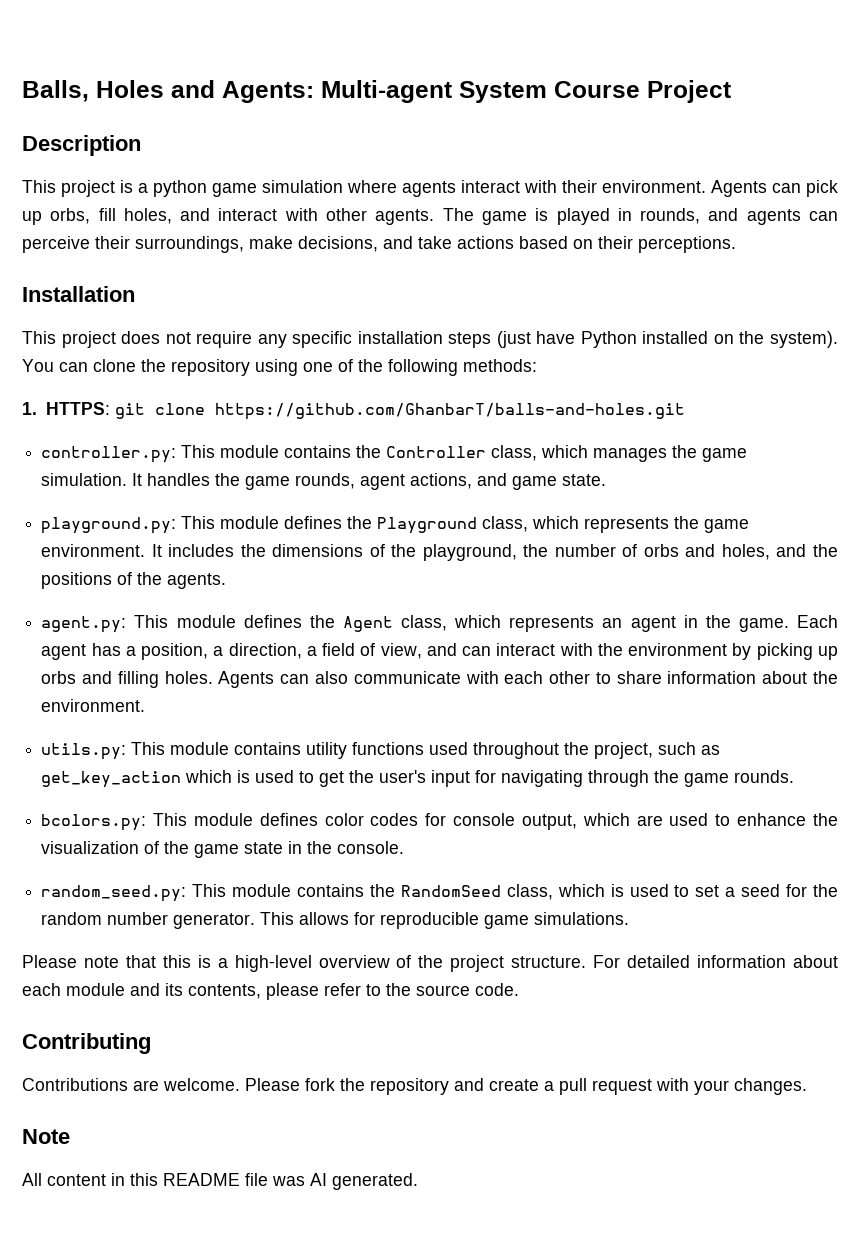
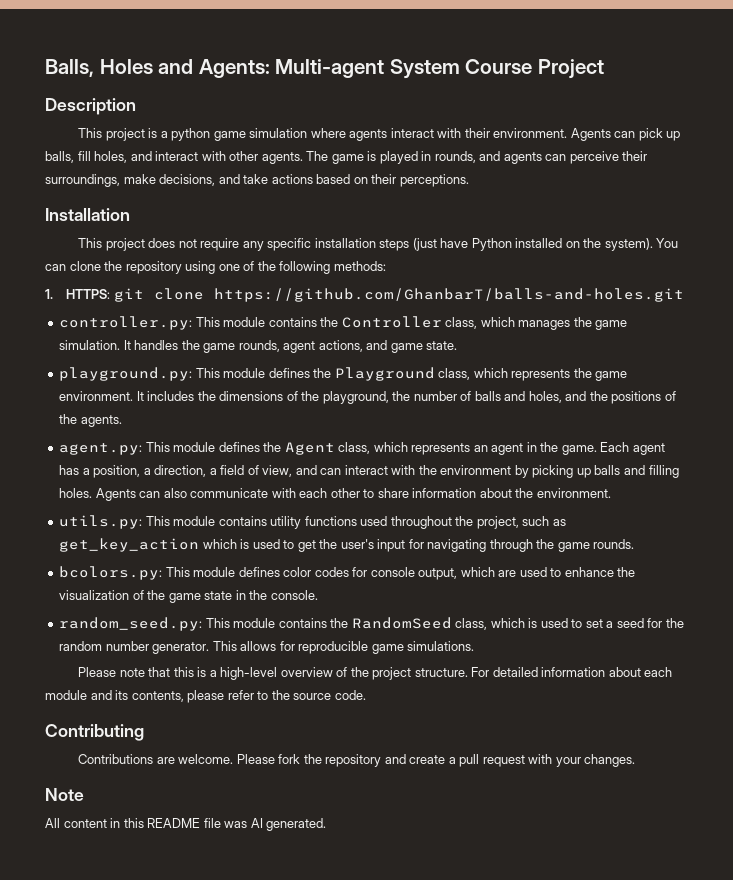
- Agents can pick up orbs, fill holes, and interact with other agents.
+ Agents can pick up balls, fill holes, and interact with other agents.
- It includes the dimensions of the playground, the number of orbs and holes, and the positions of the agents.
+ It includes the dimensions of the playground, the number of balls and holes, and the positions of the agents.
- Each agent has a position, a direction, a field of view, and can interact with the environment by picking up orbs and filling holes.
+ Each agent has a position, a direction, a field of view, and can interact with the environment by picking up balls and filling holes.

